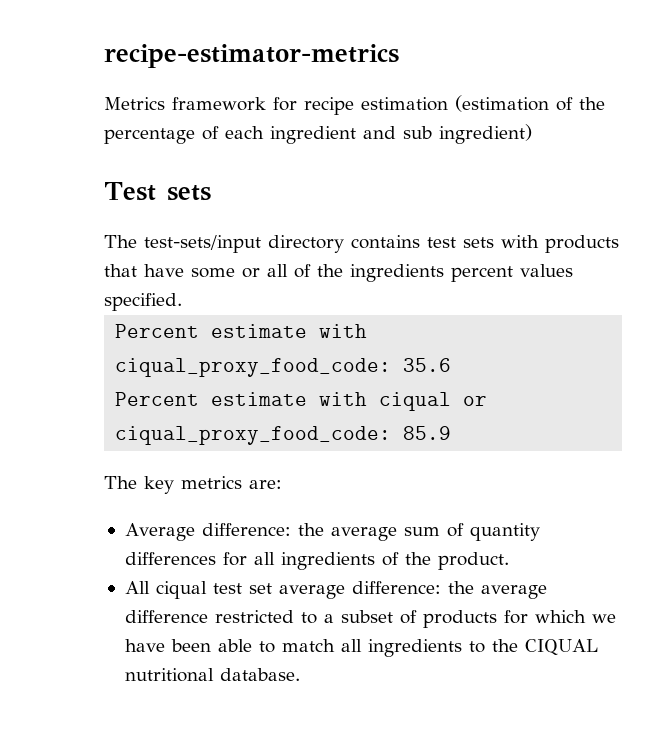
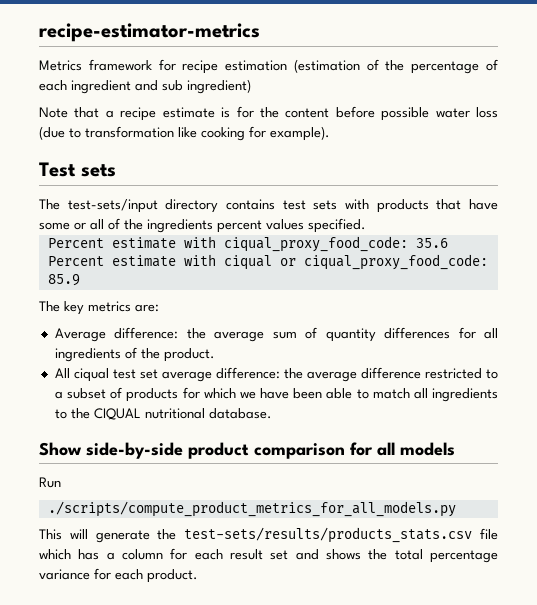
+ Note that a recipe estimate is for the content before possible water loss (due to transformation like cooking for example).
+ Show side-by-side product comparison for all models
+ Run
+ ./scripts/compute_product_metrics_for_all_models.py
+ This will generate the test-sets/results/products_stats.csv file which has a column for each result set and shows the total percentage variance for each product.

